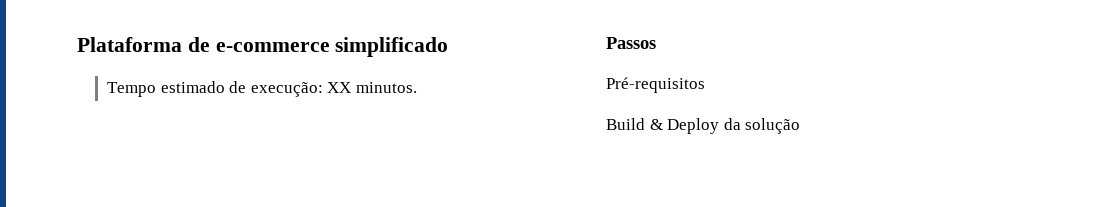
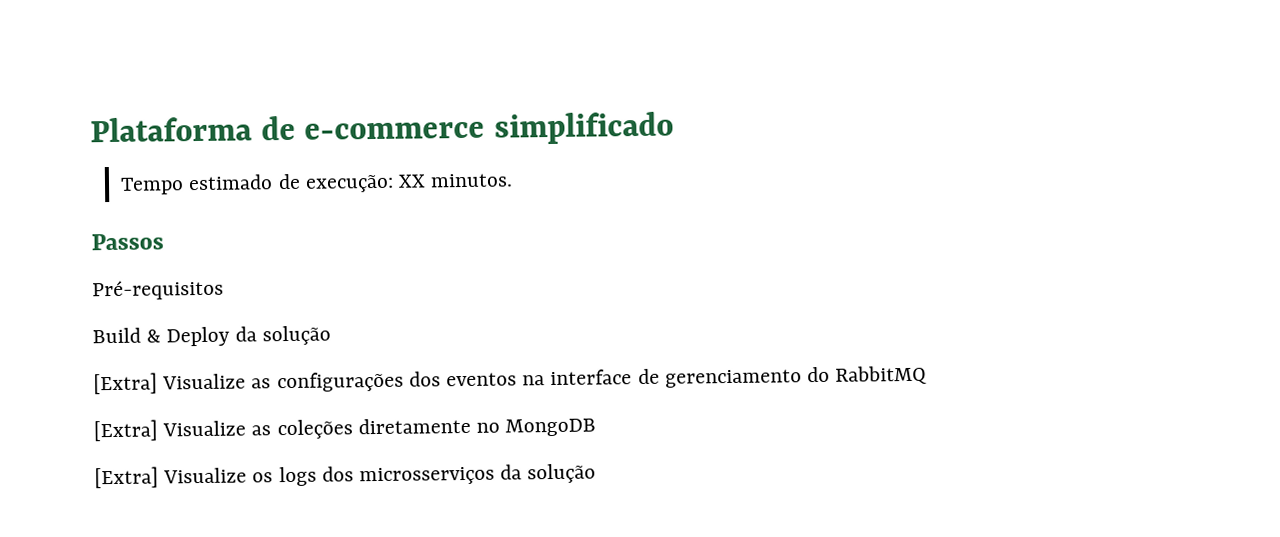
+ [Extra] Visualize as configurações dos eventos na interface de gerenciamento do RabbitMQ
+ [Extra] Visualize as coleções diretamente no MongoDB
+ [Extra] Visualize os logs dos microsserviços da solução

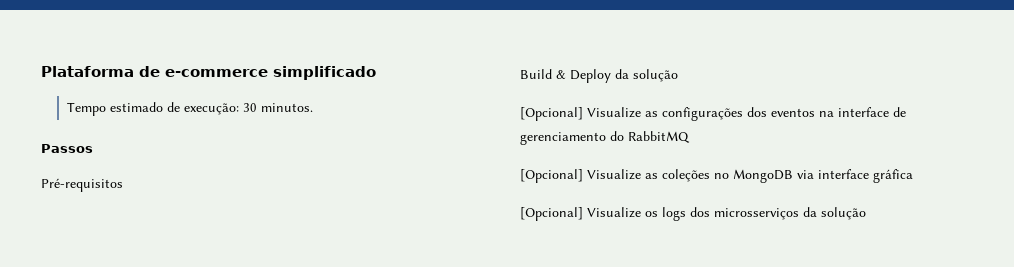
- Tempo estimado de execução: XX minutos.
+ Tempo estimado de execução: 30 minutos.
- [Extra] Visualize as configurações dos eventos na interface de gerenciamento do RabbitMQ
+ [Opcional] Visualize as configurações dos eventos na interface de gerenciamento do RabbitMQ
- [Extra] Visualize as coleções diretamente no MongoDB
- [Extra] Visualize os logs dos microsserviços da solução
+ [Opcional] Visualize as coleções no MongoDB via interface gráfica
+ [Opcional] Visualize os logs dos microsserviços da solução

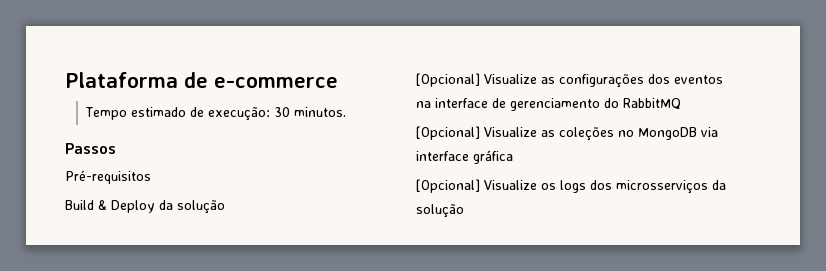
- Plataforma de e-commerce simplificado
+ Plataforma de e-commerce

